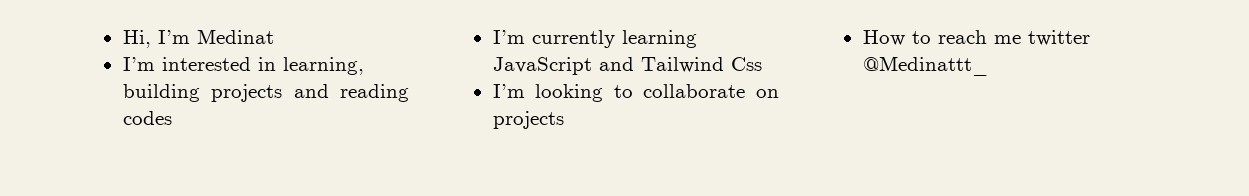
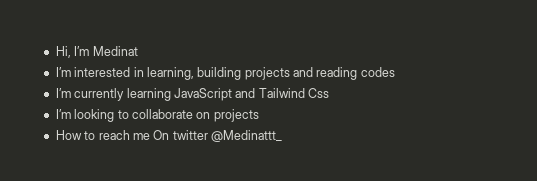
- How to reach me twitter @Medinattt_
+ How to reach me On twitter @Medinattt_

